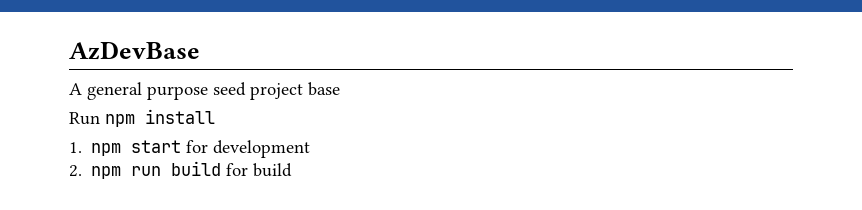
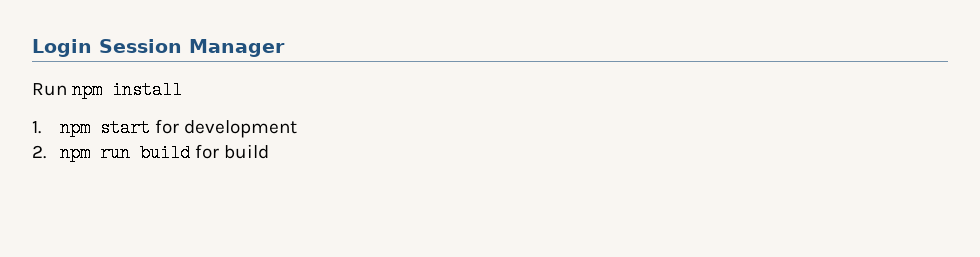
- AzDevBase
- A general purpose seed project base
+ Login Session Manager

